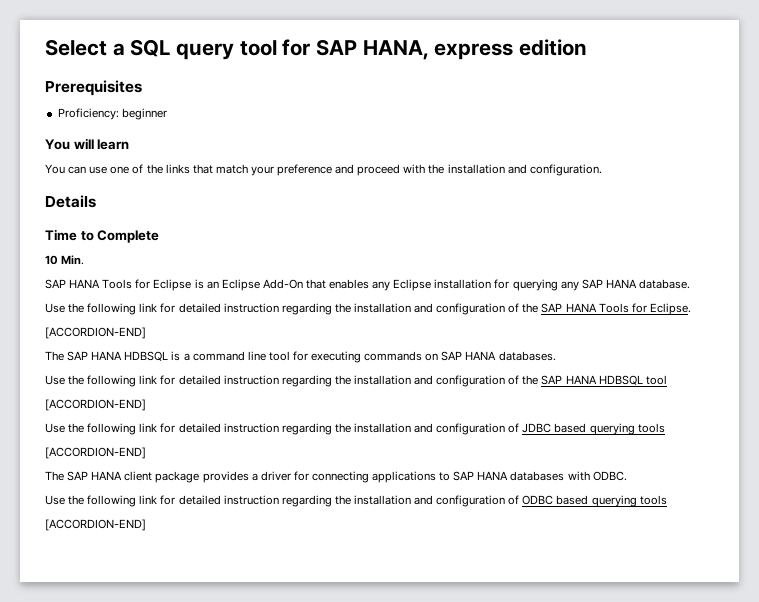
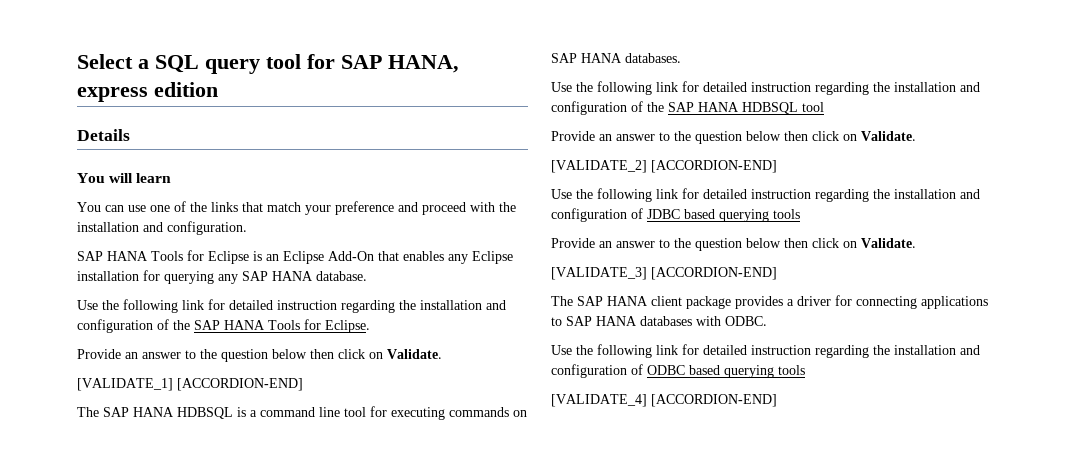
- Prerequisites
- Proficiency: beginner
+ Details
- Details
- Time to Complete
- 10 Min.
  Use the following link for detailed instruction regarding the installation and configuration of the SAP HANA Tools for Eclipse.
- [ACCORDION-END]
+ Provide an answer to the question below then click on Validate.
+ [VALIDATE_1] [ACCORDION-END]
  Use the following link for detailed instruction regarding the installation and configuration of the SAP HANA HDBSQL tool
- [ACCORDION-END]
+ Provide an answer to the question below then click on Validate.
+ [VALIDATE_2] [ACCORDION-END]
  Use the following link for detailed instruction regarding the installation and configuration of JDBC based querying tools
- [ACCORDION-END]
+ Provide an answer to the question below then click on Validate.
+ [VALIDATE_3] [ACCORDION-END]
  Use the following link for detailed instruction regarding the installation and configuration of ODBC based querying tools
- [ACCORDION-END]
+ [VALIDATE_4] [ACCORDION-END]

